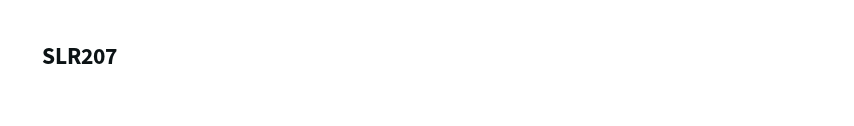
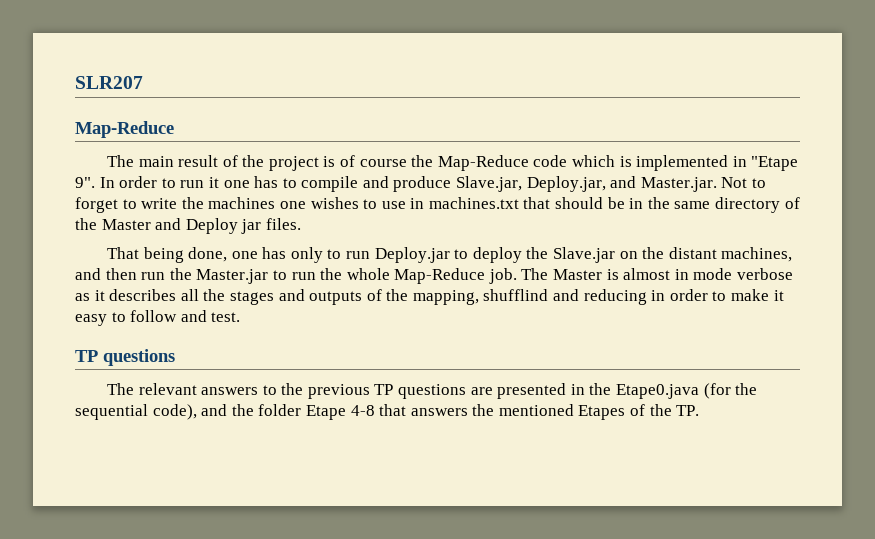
  SLR207
+ Map-Reduce
+ The main result of the project is of course the Map-Reduce code which is implemented in "Etape 9". In order to run it one has to compile and produce Slave.jar, Deploy.jar, and Master.jar. Not to forget to write the machines one wishes to use in machines.txt that should be in the same directory of the Master and Deploy jar files.
+ That being done, one has only to run Deploy.jar to deploy the Slave.jar on the distant machines, and then run the Master.jar to run the whole Map-Reduce job. The Master is almost in mode verbose as it describes all the stages and outputs of the mapping, shufflind and reducing in order to make it easy to follow and test.
+ TP questions
+ The relevant answers to the previous TP questions are presented in the Etape0.java (for the sequential code), and the folder Etape 4-8 that answers the mentioned Etapes of the TP.

